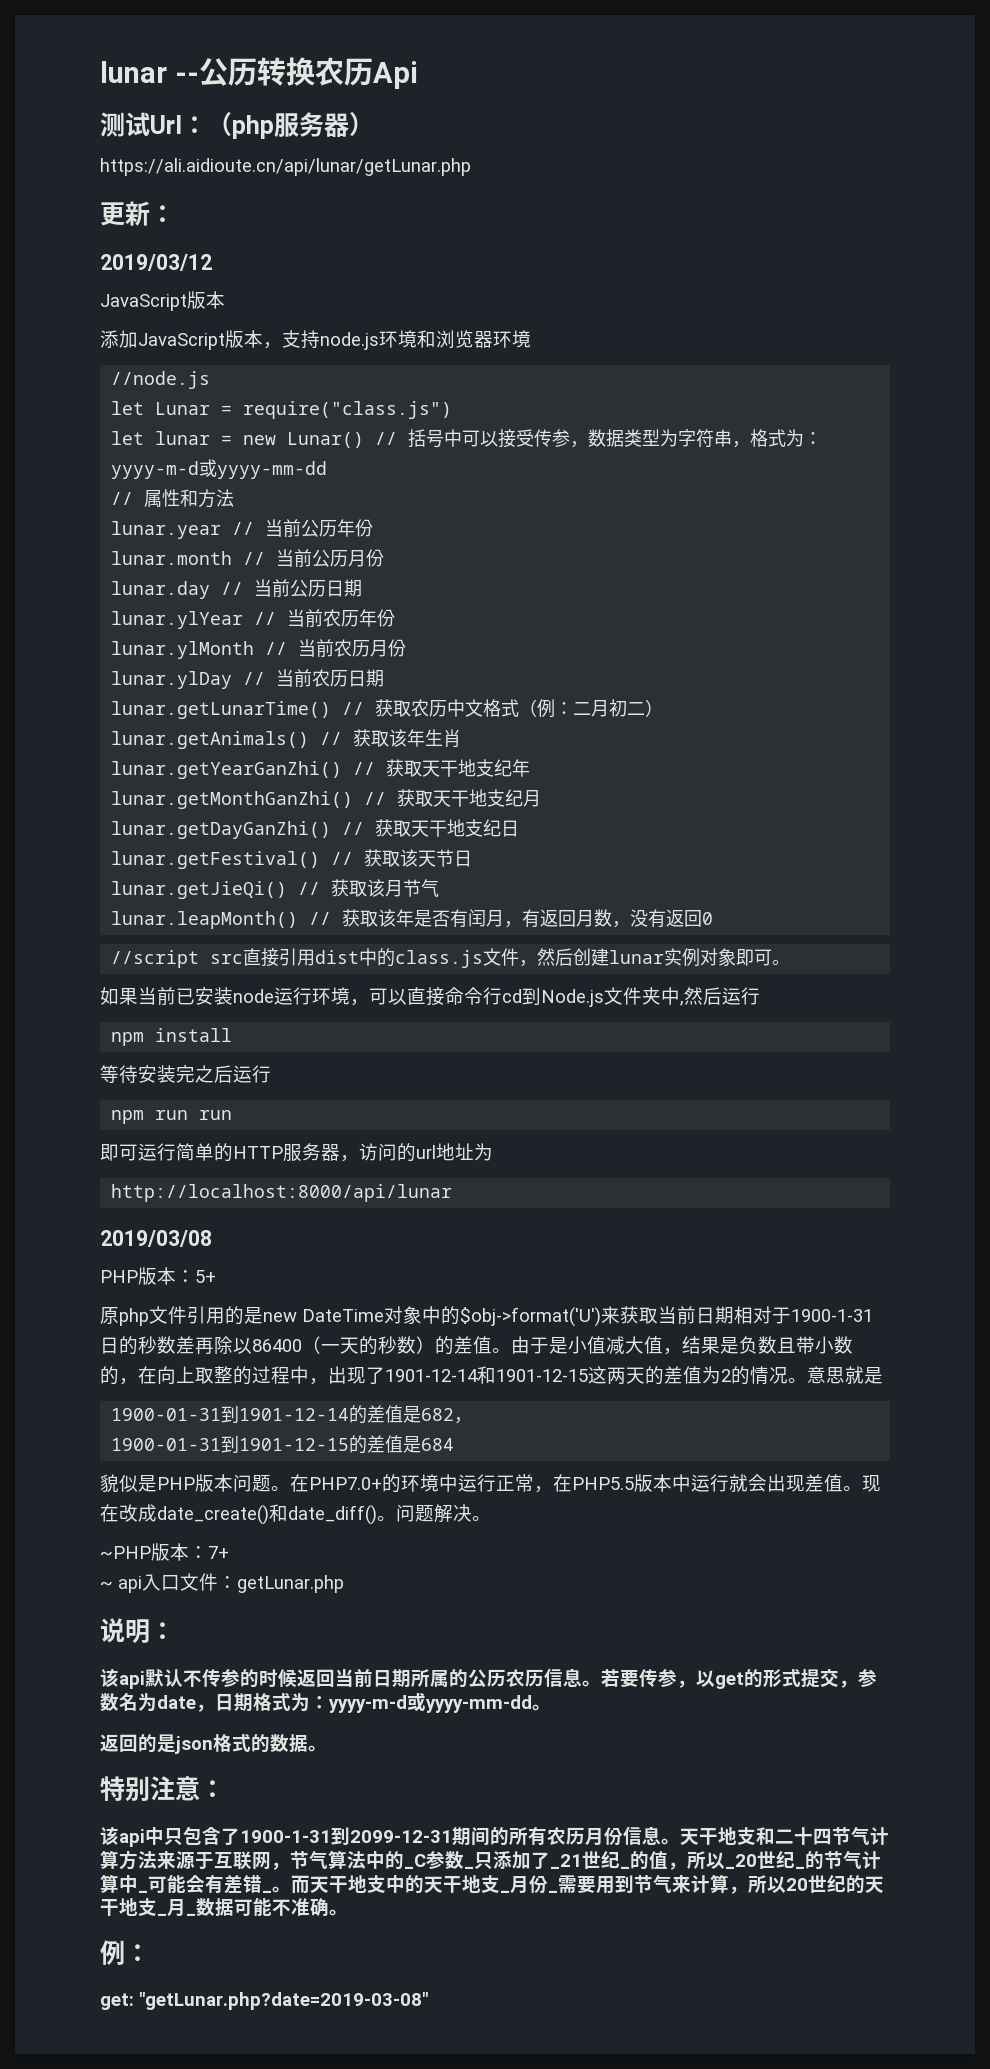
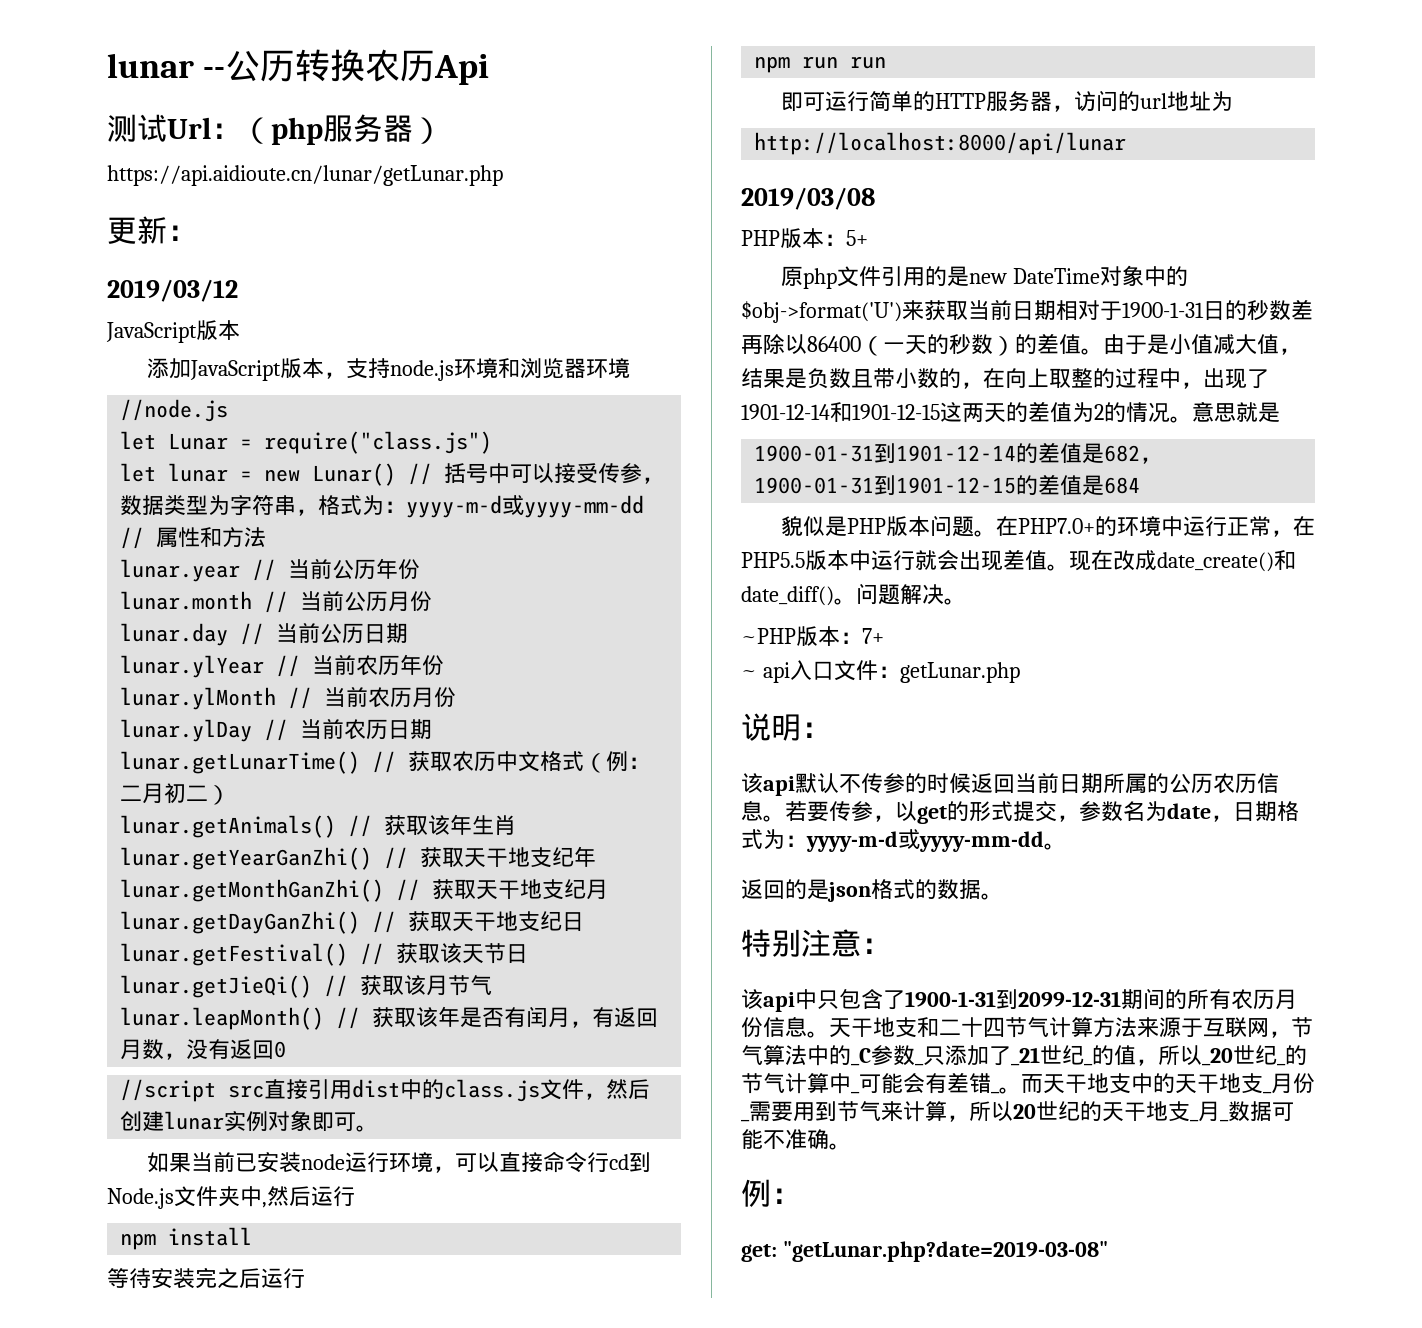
- https://ali.aidioute.cn/api/lunar/getLunar.php
+ https://api.aidioute.cn/lunar/getLunar.php

